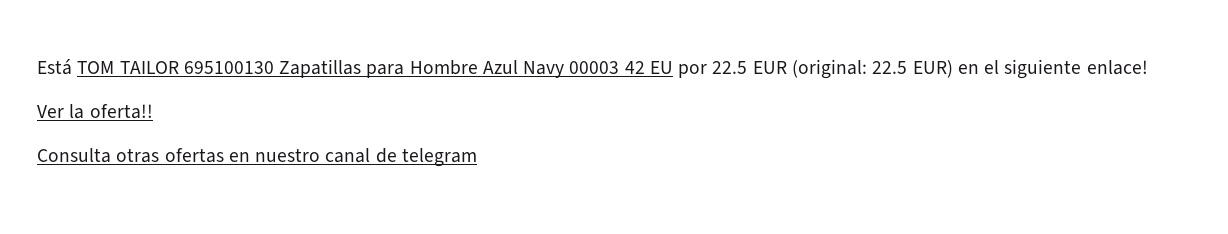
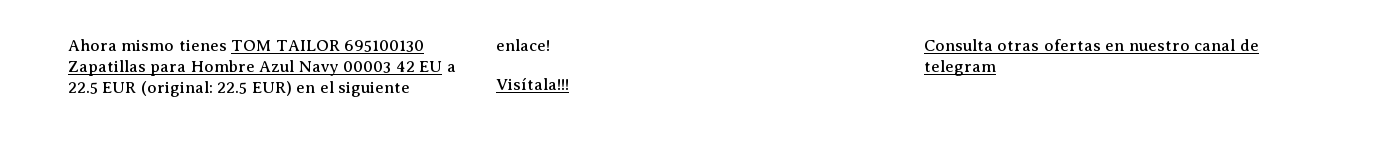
- Está TOM TAILOR 695100130 Zapatillas para Hombre Azul Navy 00003 42 EU por 22.5 EUR (original: 22.5 EUR) en el siguiente enlace!
+ Ahora mismo tienes TOM TAILOR 695100130 Zapatillas para Hombre Azul Navy 00003 42 EU a 22.5 EUR (original: 22.5 EUR) en el siguiente enlace!
- Ver la oferta!!
+ Visítala!!!

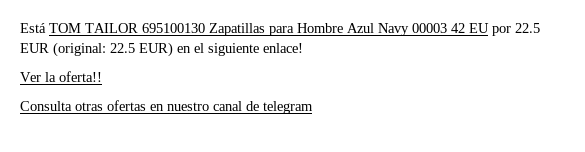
- Ahora mismo tienes TOM TAILOR 695100130 Zapatillas para Hombre Azul Navy 00003 42 EU a 22.5 EUR (original: 22.5 EUR) en el siguiente enlace!
+ Está TOM TAILOR 695100130 Zapatillas para Hombre Azul Navy 00003 42 EU por 22.5 EUR (original: 22.5 EUR) en el siguiente enlace!
- Visítala!!!
+ Ver la oferta!!

